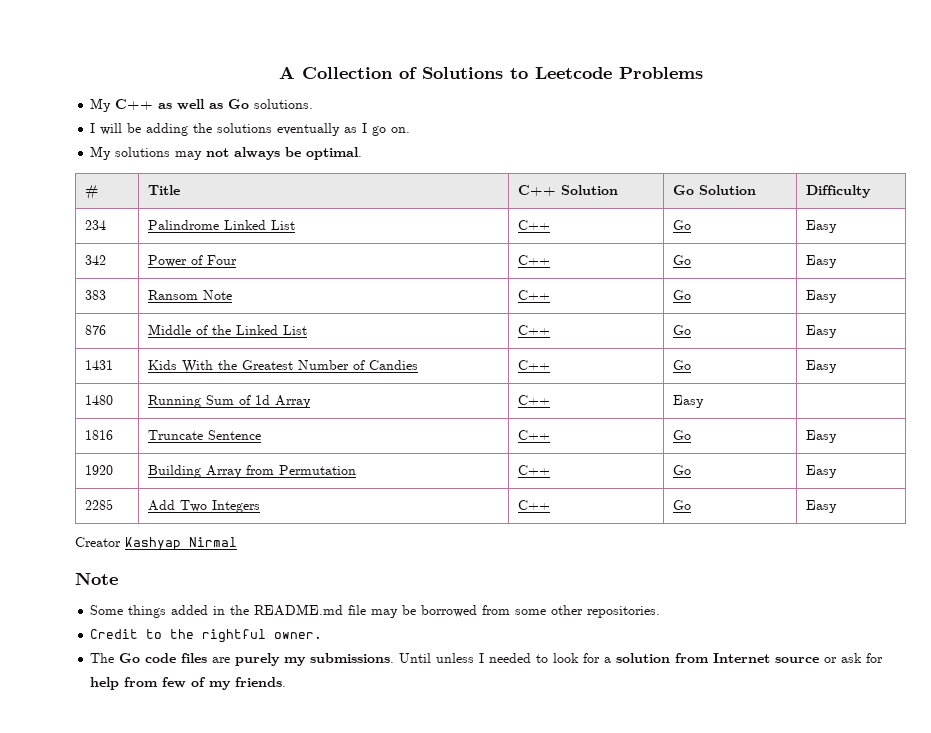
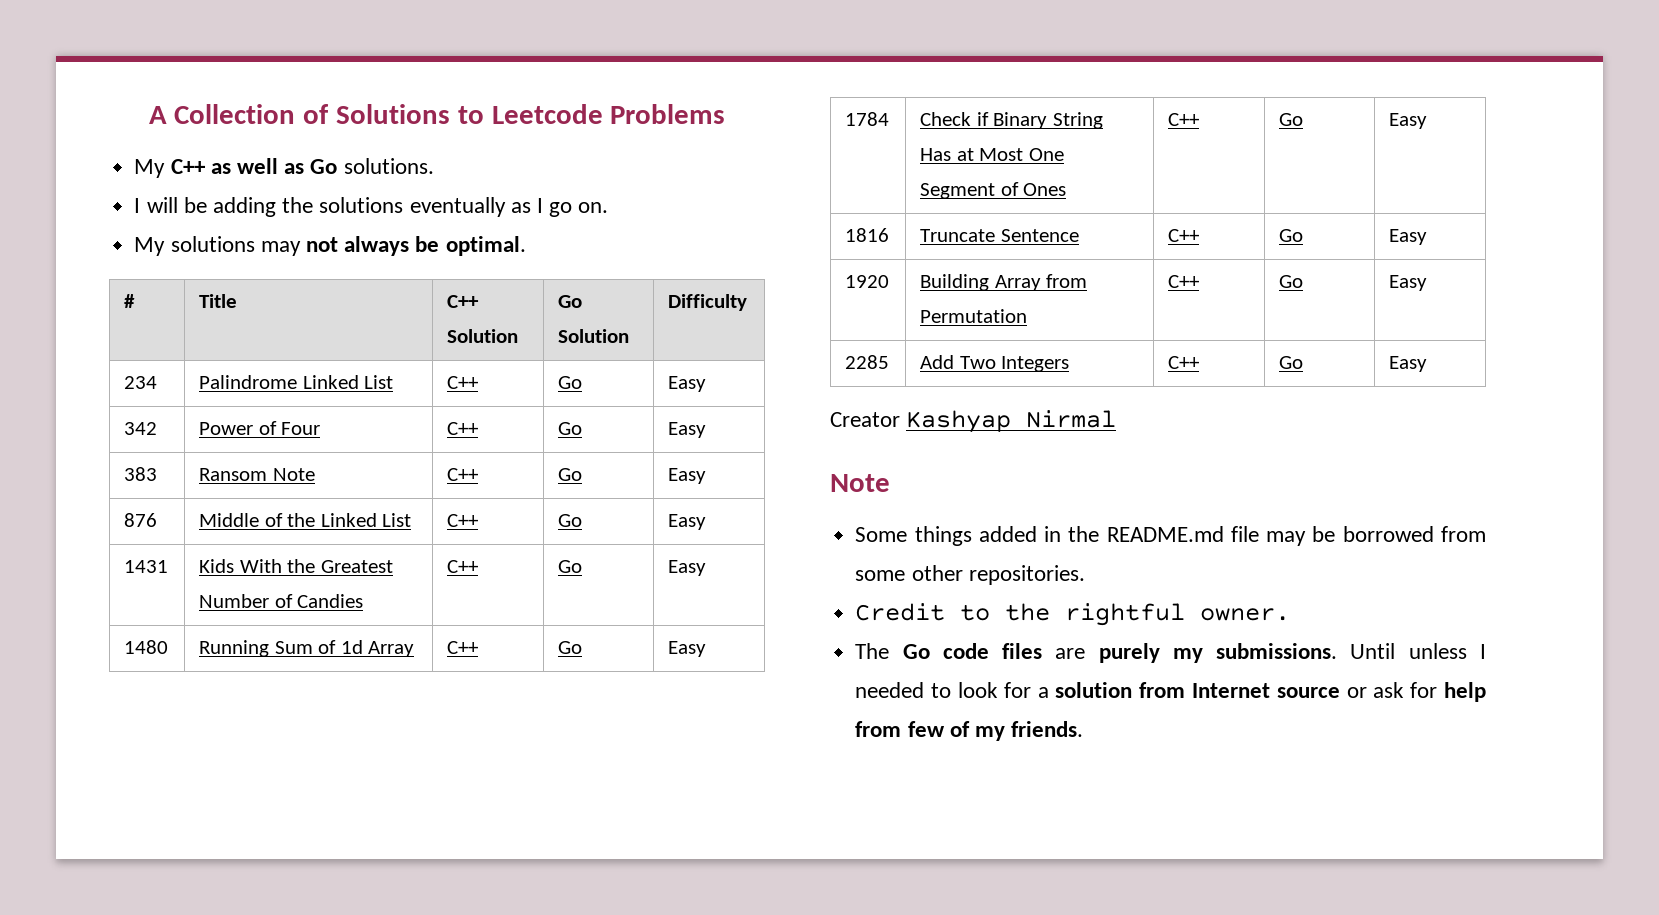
- 1480 | Running Sum of 1d Array | C++ | Easy |
+ 1480 | Running Sum of 1d Array | C++ | Go | Easy
+ 1784 | Check if Binary String Has at Most One Segment of Ones | C++ | Go | Easy

